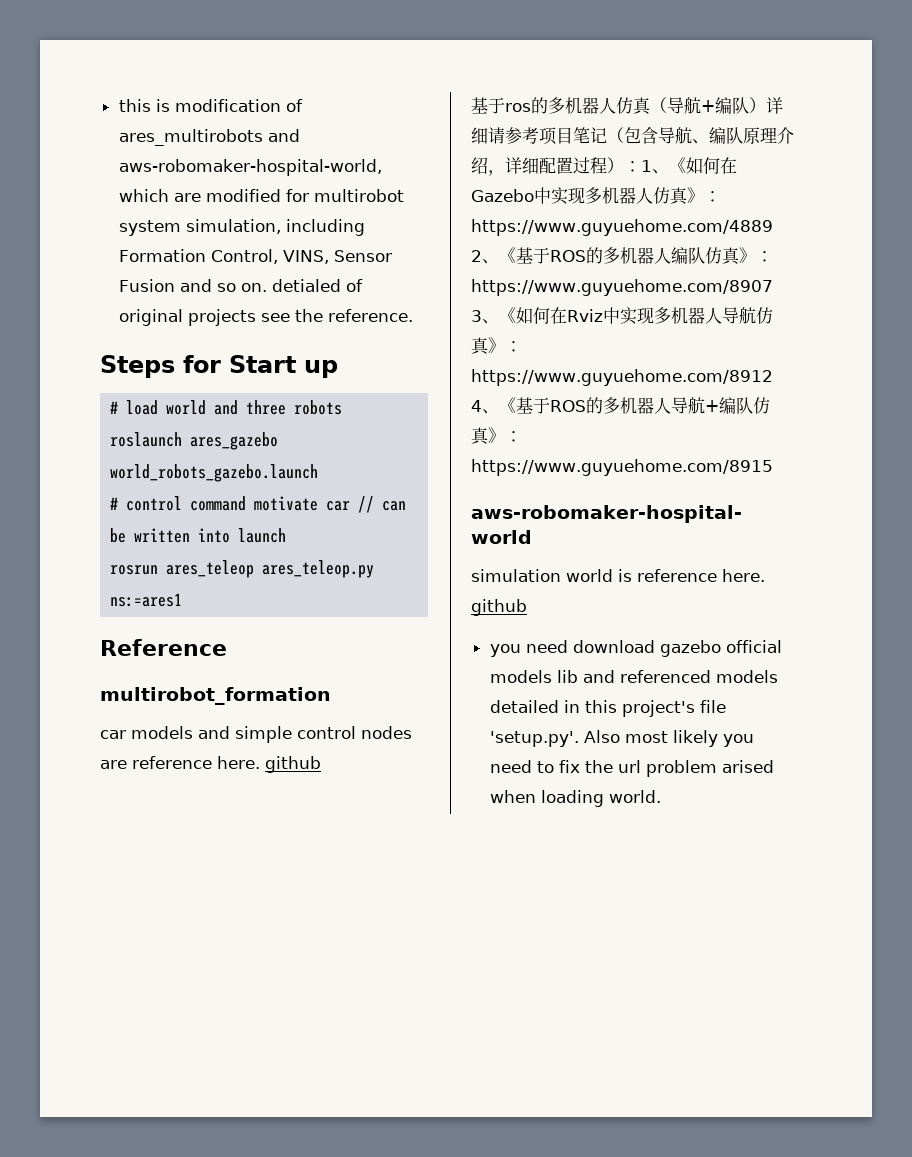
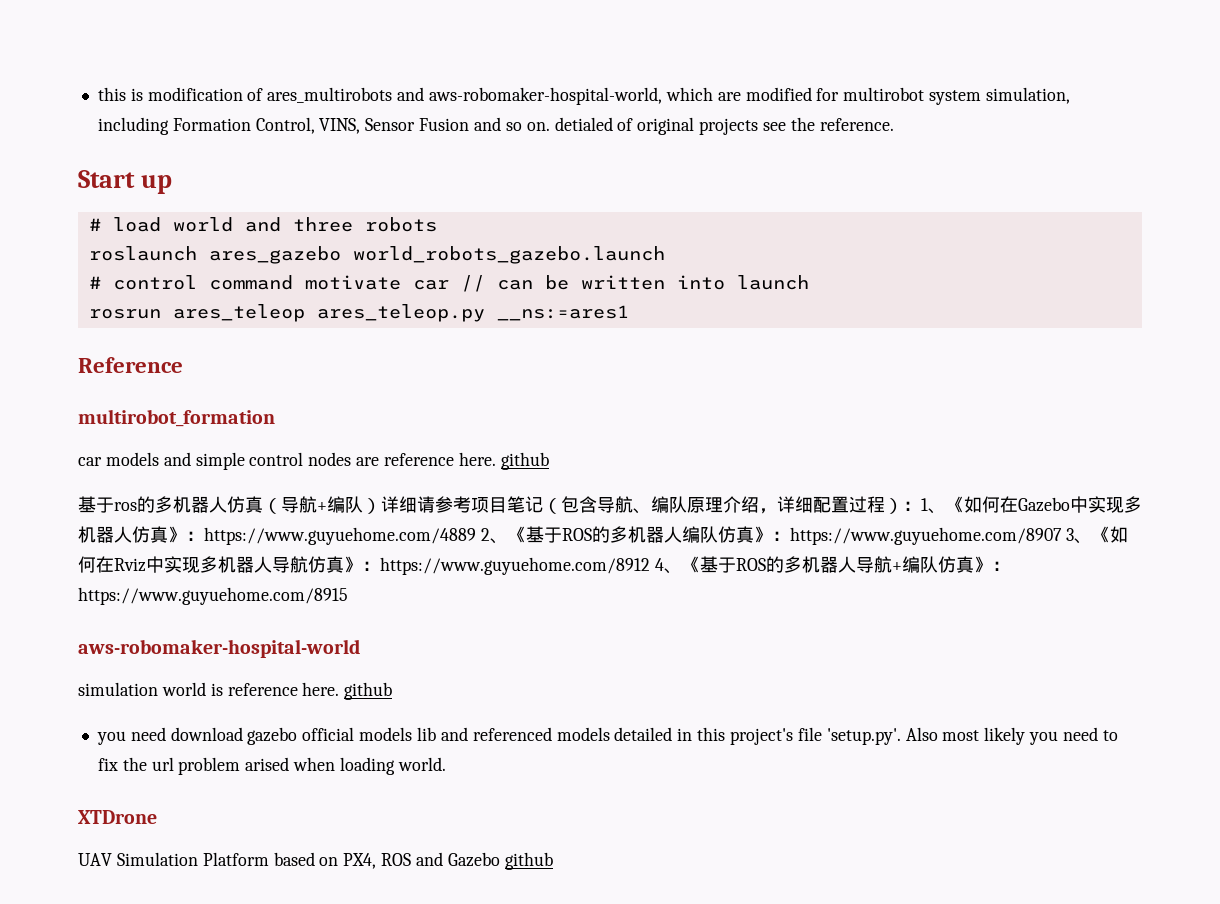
- Steps for Start up
+ Start up
- rosrun ares_teleop ares_teleop.py ns:=ares1
+ rosrun ares_teleop ares_teleop.py __ns:=ares1
+ XTDrone
+ UAV Simulation Platform based on PX4, ROS and Gazebo github

